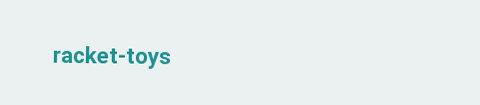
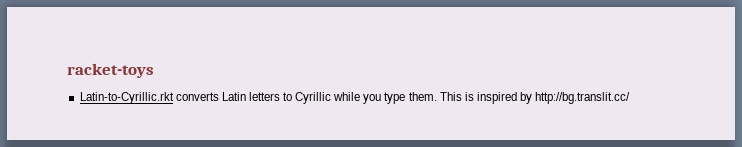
+ Latin-to-Cyrillic.rkt converts Latin letters to Cyrillic while you type them. This is inspired by http://bg.translit.cc/

